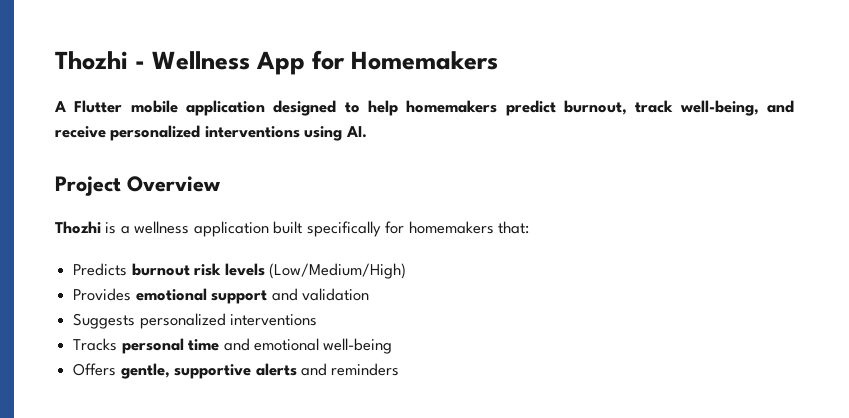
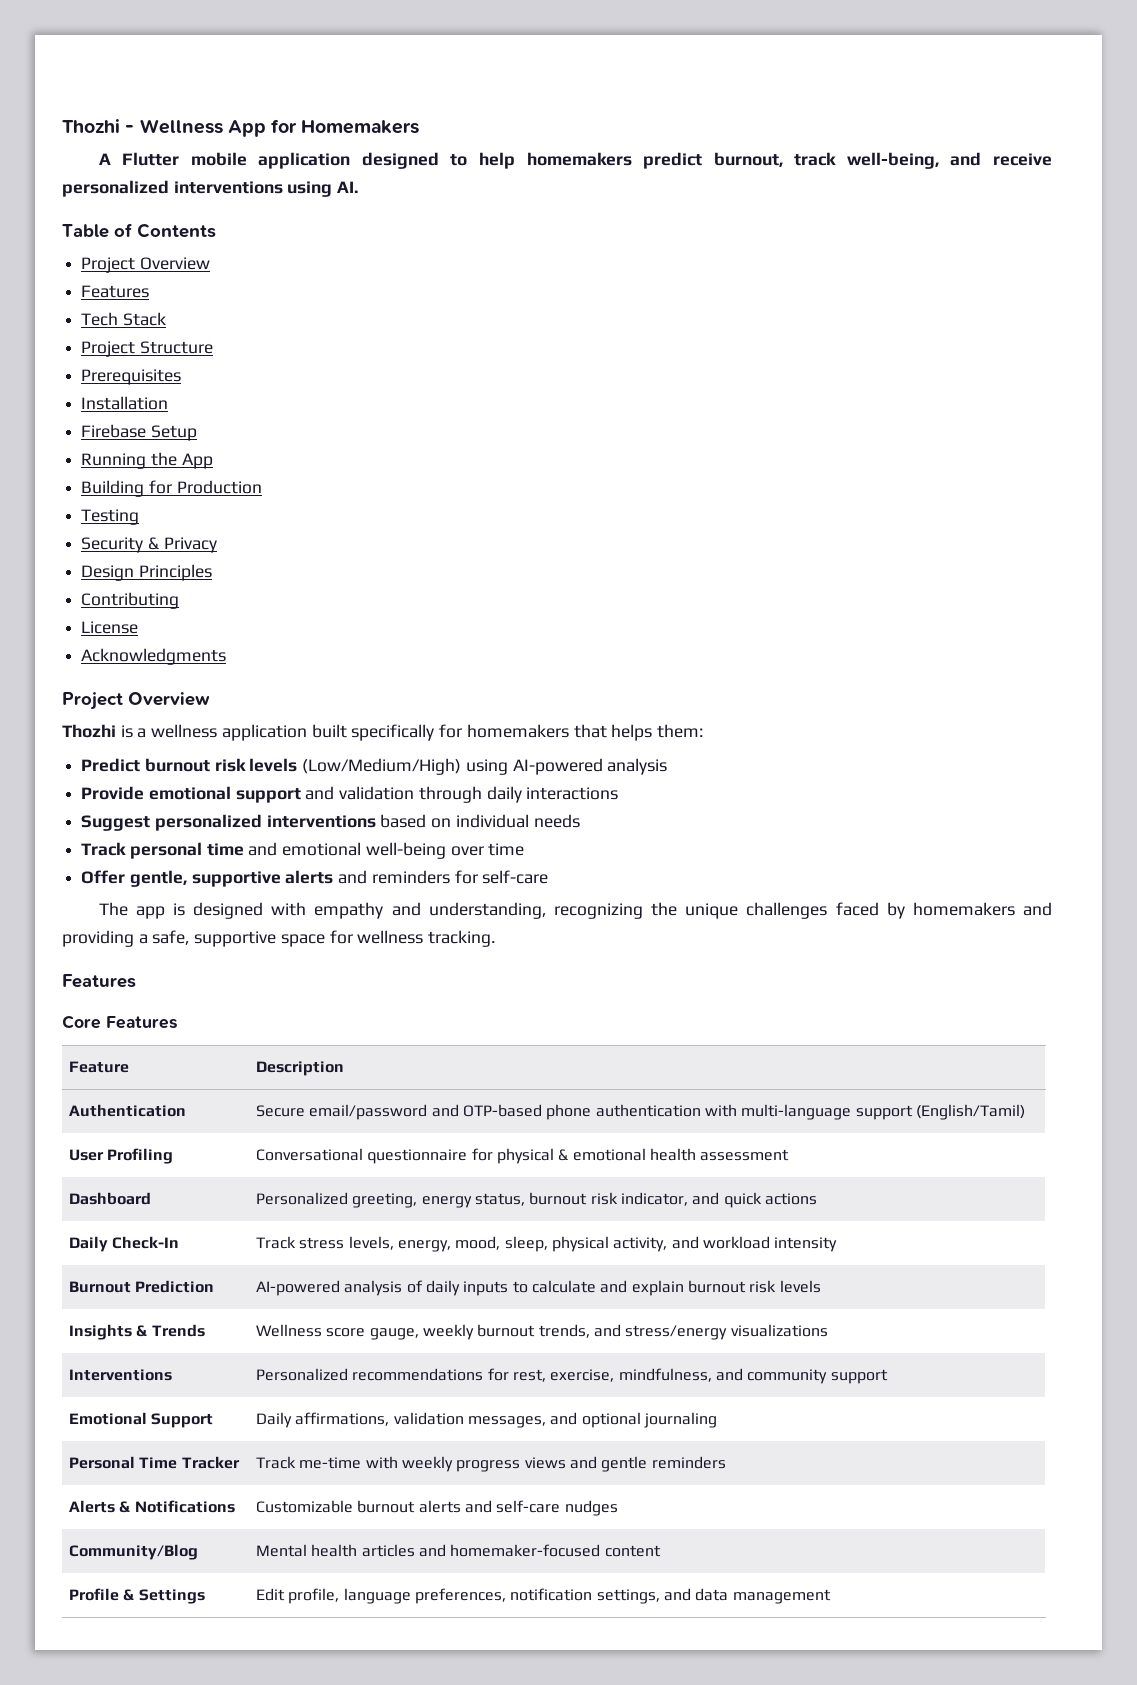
+ Table of Contents
+ Project Overview
+ Features
+ Tech Stack
+ Project Structure
+ Prerequisites
+ Installation
+ Firebase Setup
+ Running the App
+ Building for Production
+ Testing
+ Security & Privacy
+ Design Principles
+ Contributing
+ License
+ Acknowledgments
- Thozhi is a wellness application built specifically for homemakers that:
- Predicts burnout risk levels (Low/Medium/High)
- Provides emotional support and validation
- Suggests personalized interventions
- Tracks personal time and emotional well-being
- Offers gentle, supportive alerts and reminders
+ Thozhi is a wellness application built specifically for homemakers that helps them:
+ Predict burnout risk levels (Low/Medium/High) using AI-powered analysis
+ Provide emotional support and validation through daily interactions
+ Suggest personalized interventions based on individual needs
+ Track personal time and emotional well-being over time
+ Offer gentle, supportive alerts and reminders for self-care
+ The app is designed with empathy and understanding, recognizing the unique challenges faced by homemakers and providing a safe, supportive space for wellness tracking.
+ Features
+ Core Features
+ Feature | Description
+ Authentication | Secure email/password and OTP-based phone authentication with multi-language support (English/Tamil)
+ User Profiling | Conversational questionnaire for physical & emotional health assessment
+ Dashboard | Personalized greeting, energy status, burnout risk indicator, and quick actions
+ Daily Check-In | Track stress levels, energy, mood, sleep, physical activity, and workload intensity
+ Burnout Prediction | AI-powered analysis of daily inputs to calculate and explain burnout risk levels
+ Insights & Trends | Wellness score gauge, weekly burnout trends, and stress/energy visualizations
+ Interventions | Personalized recommendations for rest, exercise, mindfulness, and community support
+ Emotional Support | Daily affirmations, validation messages, and optional journaling
+ Personal Time Tracker | Track me-time with weekly progress views and gentle reminders
+ Alerts & Notifications | Customizable burnout alerts and self-care nudges
+ Community/Blog | Mental health articles and homemaker-focused content
+ Profile & Settings | Edit profile, language preferences, notification settings, and data management

